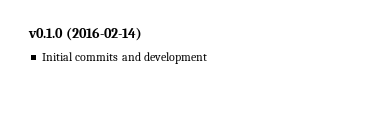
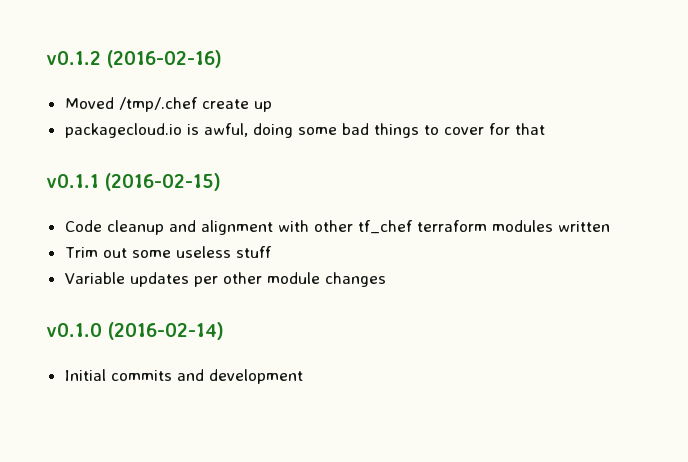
+ v0.1.2 (2016-02-16)
+ Moved /tmp/.chef create up
+ packagecloud.io is awful, doing some bad things to cover for that
+ v0.1.1 (2016-02-15)
+ Code cleanup and alignment with other tf_chef terraform modules written
+ Trim out some useless stuff
+ Variable updates per other module changes

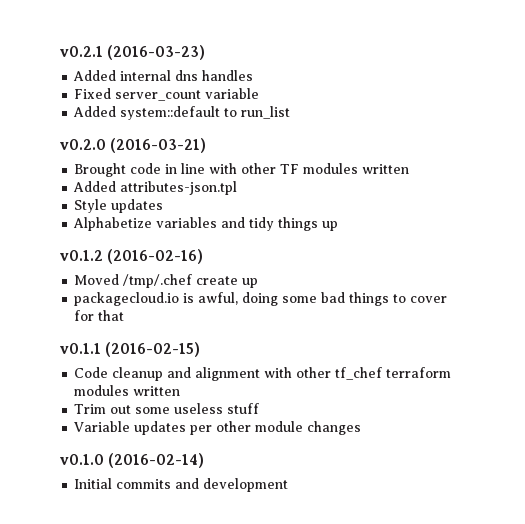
+ v0.2.1 (2016-03-23)
+ Added internal dns handles
+ Fixed server_count variable
+ Added system::default to run_list
+ v0.2.0 (2016-03-21)
+ Brought code in line with other TF modules written
+ Added attributes-json.tpl
+ Style updates
+ Alphabetize variables and tidy things up

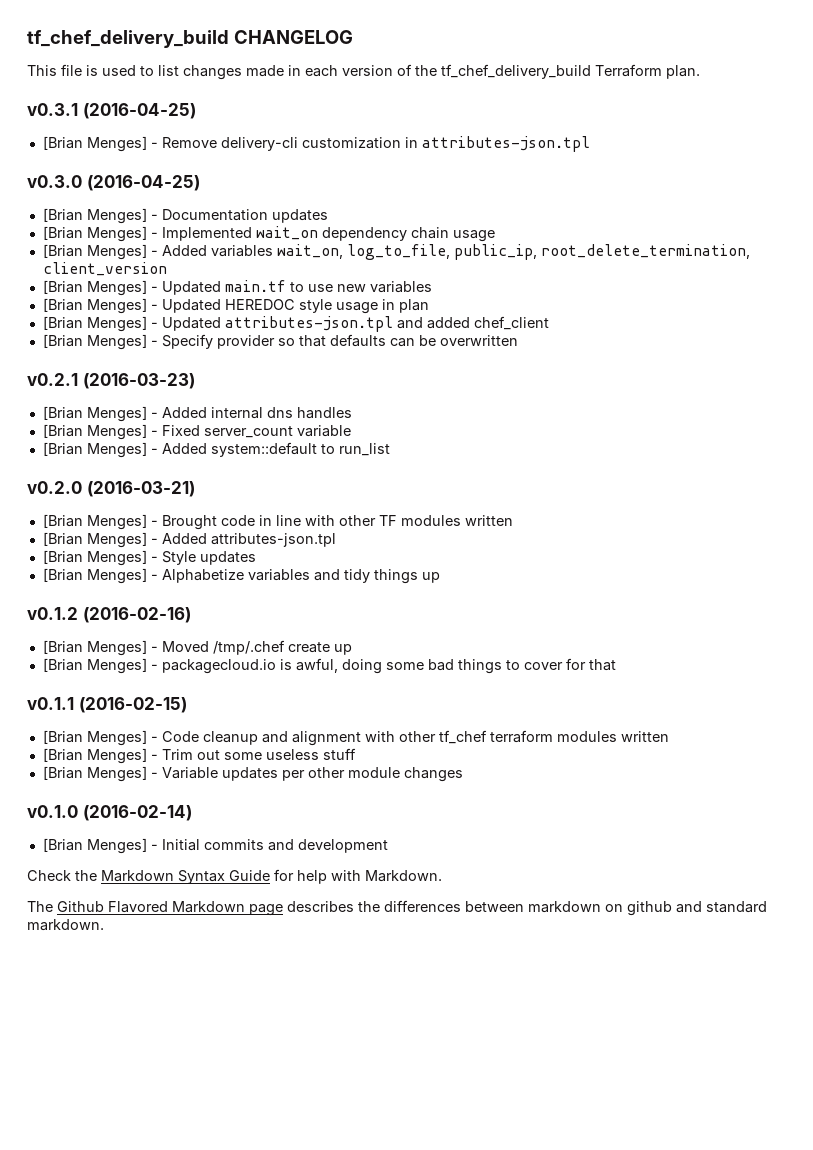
+ tf_chef_delivery_build CHANGELOG
+ This file is used to list changes made in each version of the tf_chef_delivery_build Terraform plan.
+ v0.3.1 (2016-04-25)
+ [Brian Menges] - Remove delivery-cli customization in attributes-json.tpl
+ v0.3.0 (2016-04-25)
+ [Brian Menges] - Documentation updates
+ [Brian Menges] - Implemented wait_on dependency chain usage
+ [Brian Menges] - Added variables wait_on, log_to_file, public_ip, root_delete_termination, client_version
+ [Brian Menges] - Updated main.tf to use new variables
+ [Brian Menges] - Updated HEREDOC style usage in plan
+ [Brian Menges] - Updated attributes-json.tpl and added chef_client
+ [Brian Menges] - Specify provider so that defaults can be overwritten
- Added internal dns handles
+ [Brian Menges] - Added internal dns handles
- Fixed server_count variable
+ [Brian Menges] - Fixed server_count variable
- Added system::default to run_list
+ [Brian Menges] - Added system::default to run_list
- Brought code in line with other TF modules written
+ [Brian Menges] - Brought code in line with other TF modules written
- Added attributes-json.tpl
+ [Brian Menges] - Added attributes-json.tpl
- Style updates
+ [Brian Menges] - Style updates
- Alphabetize variables and tidy things up
+ [Brian Menges] - Alphabetize variables and tidy things up
- Moved /tmp/.chef create up
+ [Brian Menges] - Moved /tmp/.chef create up
- packagecloud.io is awful, doing some bad things to cover for that
+ [Brian Menges] - packagecloud.io is awful, doing some bad things to cover for that
- Code cleanup and alignment with other tf_chef terraform modules written
+ [Brian Menges] - Code cleanup and alignment with other tf_chef terraform modules written
- Trim out some useless stuff
+ [Brian Menges] - Trim out some useless stuff
- Variable updates per other module changes
+ [Brian Menges] - Variable updates per other module changes
- Initial commits and development
+ [Brian Menges] - Initial commits and development
+ Check the Markdown Syntax Guide for help with Markdown.
+ The Github Flavored Markdown page describes the differences between markdown on github and standard markdown.

